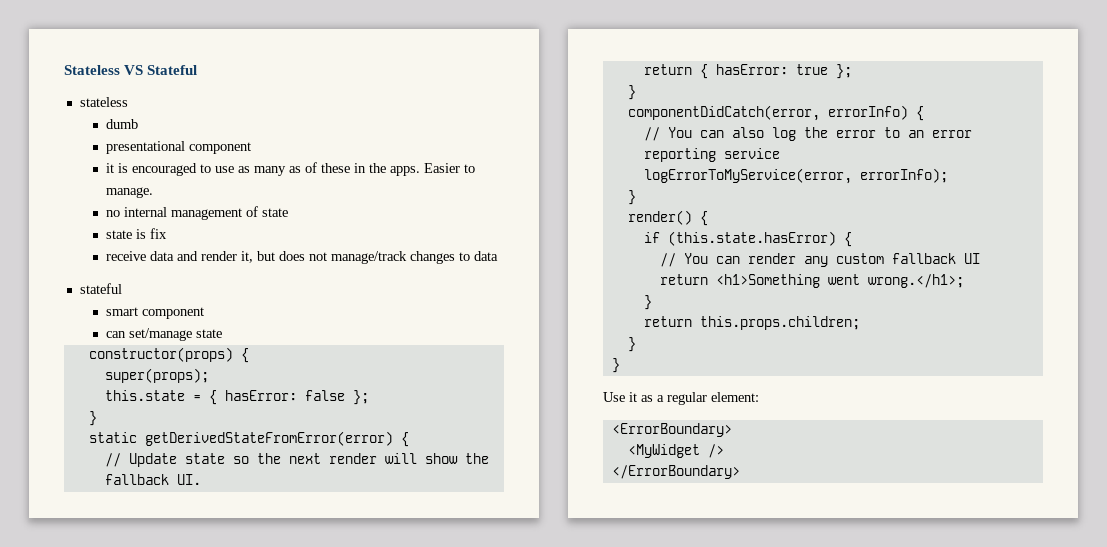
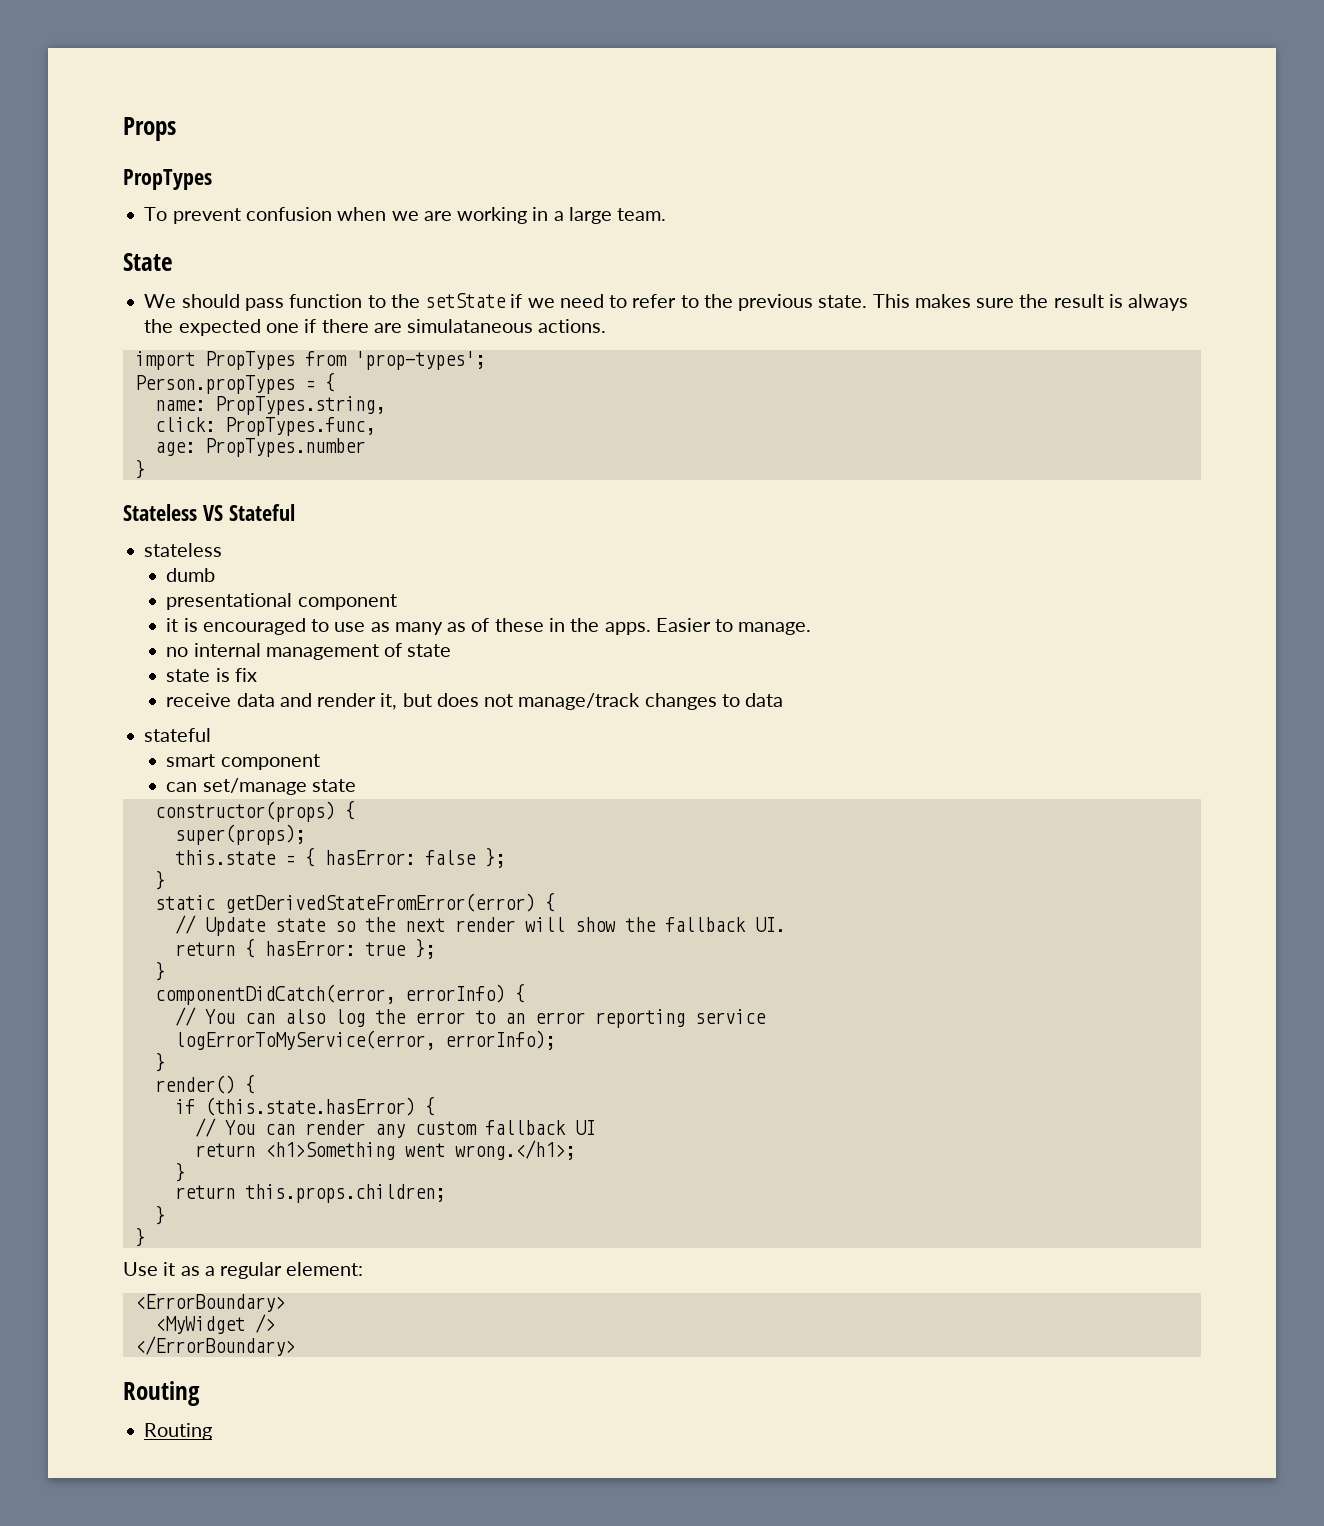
+ Props
+ PropTypes
+ To prevent confusion when we are working in a large team.
+ State
+ We should pass function to the setState if we need to refer to the previous state. This makes sure the result is always the expected one if there are simulataneous actions.
+ import PropTypes from 'prop-types';
+ Person.propTypes = {
+ name: PropTypes.string,
+ click: PropTypes.func,
+ age: PropTypes.number
+ }
  </ErrorBoundary>
+ Routing
+ Routing

